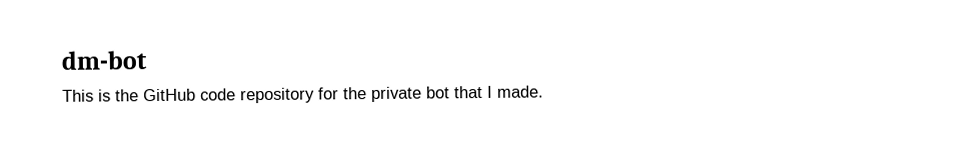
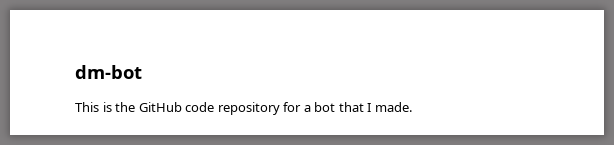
- This is the GitHub code repository for the private bot that I made.
+ This is the GitHub code repository for a bot that I made.

